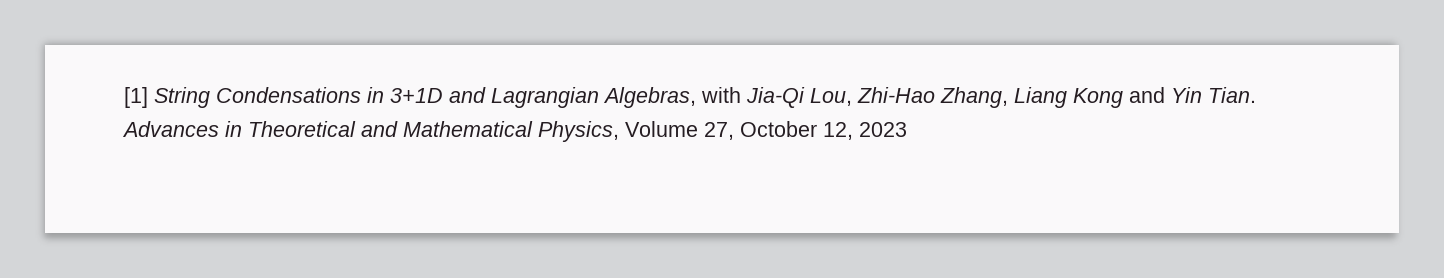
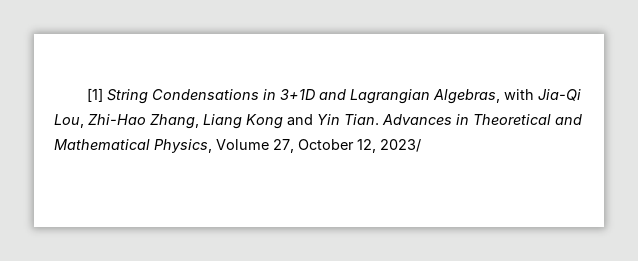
- Advances in Theoretical and Mathematical Physics, Volume 27, October 12, 2023
+ Advances in Theoretical and Mathematical Physics, Volume 27, October 12, 2023/

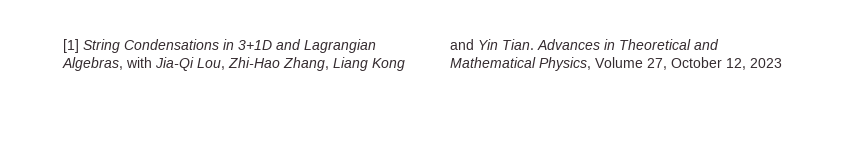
- Advances in Theoretical and Mathematical Physics, Volume 27, October 12, 2023/
+ Advances in Theoretical and Mathematical Physics, Volume 27, October 12, 2023

